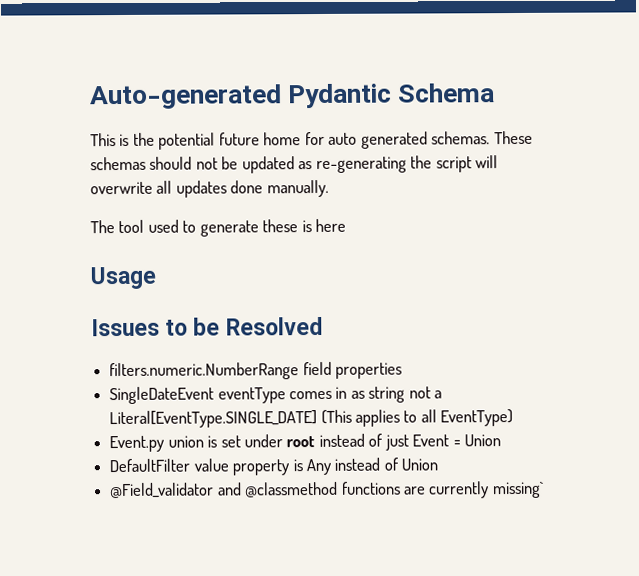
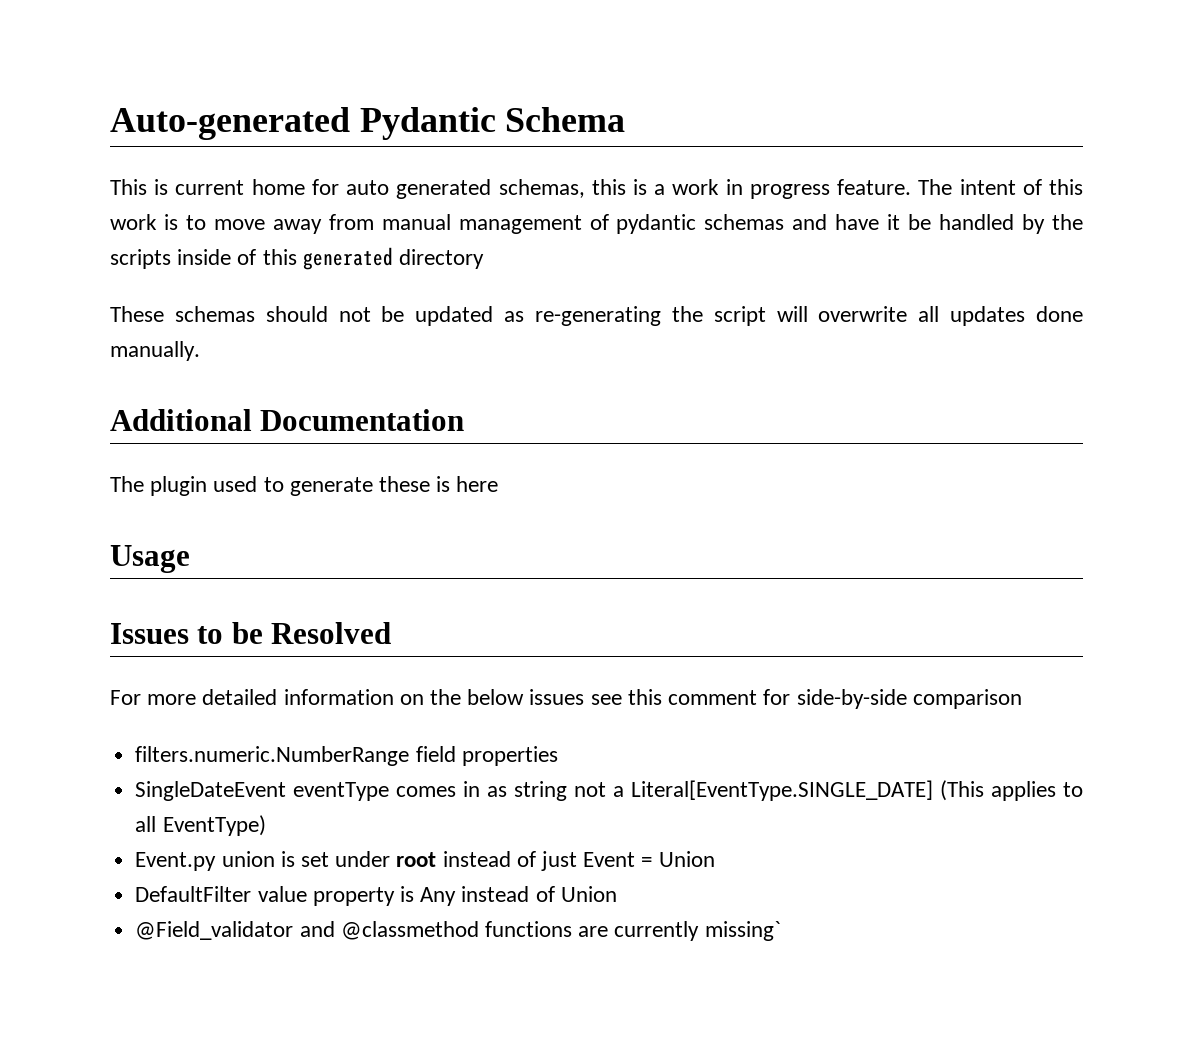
- This is the potential future home for auto generated schemas. These schemas should not be updated as re-generating the script will overwrite all updates done manually.
+ This is current home for auto generated schemas, this is a work in progress feature. The intent of this work is to move away from manual management of pydantic schemas and have it be handled by the scripts inside of this generated directory
+ These schemas should not be updated as re-generating the script will overwrite all updates done manually.
- The tool used to generate these is here
+ Additional Documentation
+ The plugin used to generate these is here
+ For more detailed information on the below issues see this comment for side-by-side comparison

